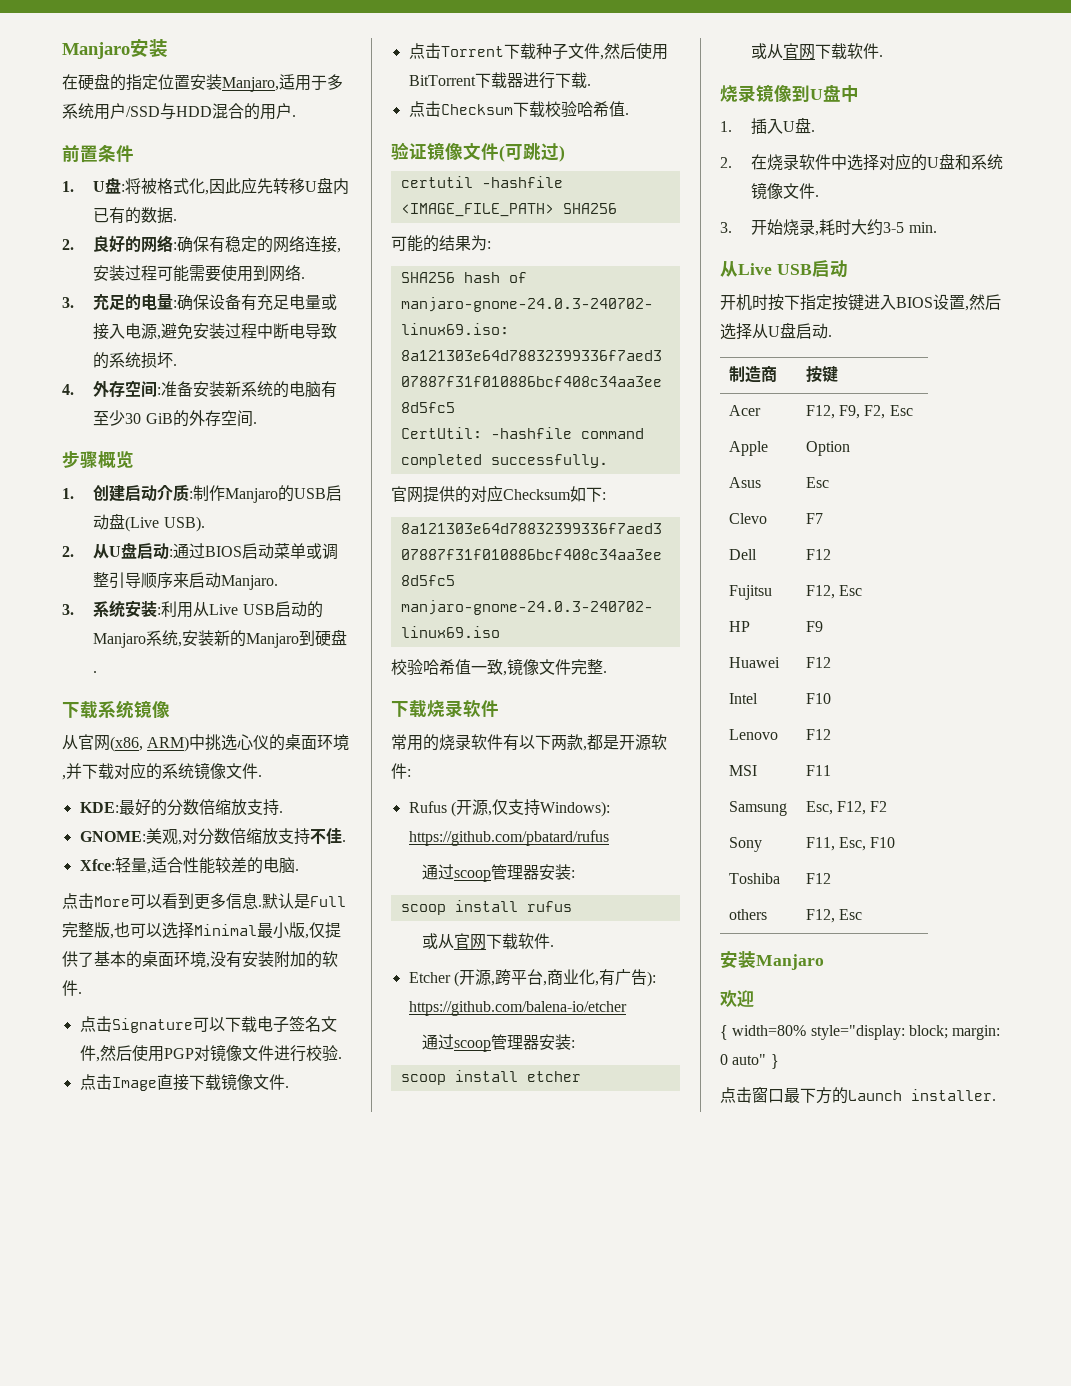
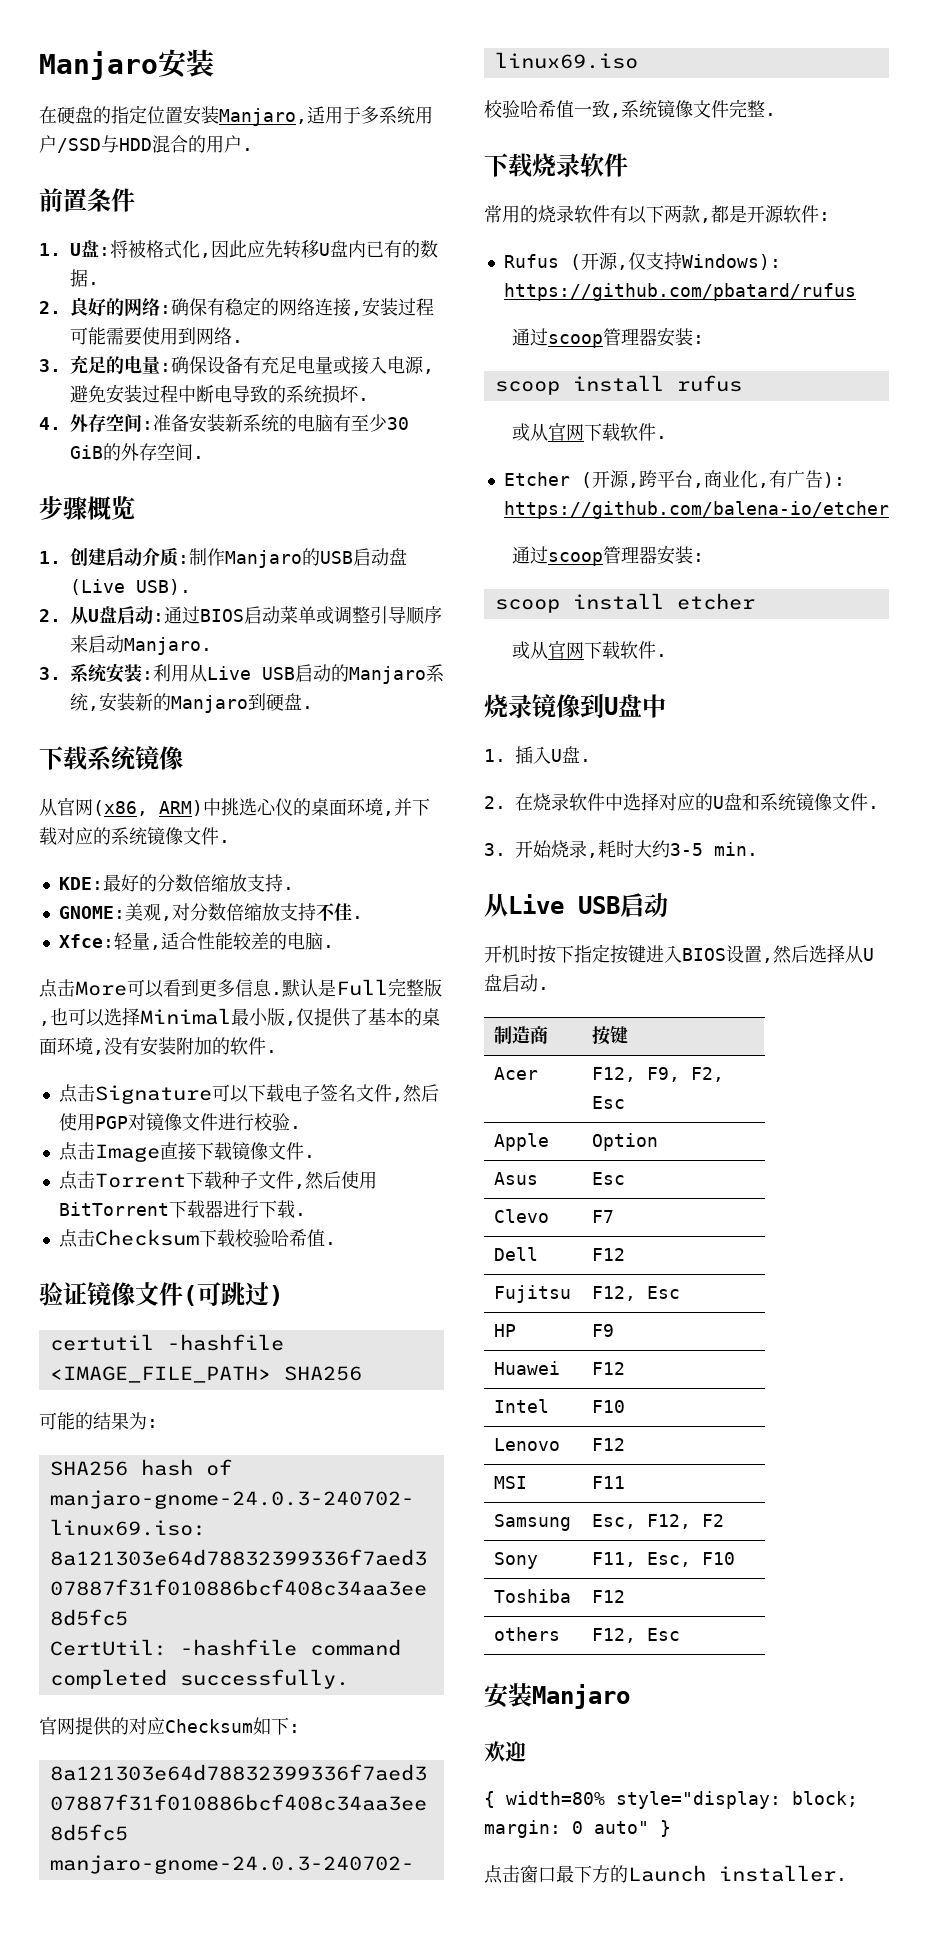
- 校验哈希值一致,镜像文件完整.
+ 校验哈希值一致,系统镜像文件完整.

